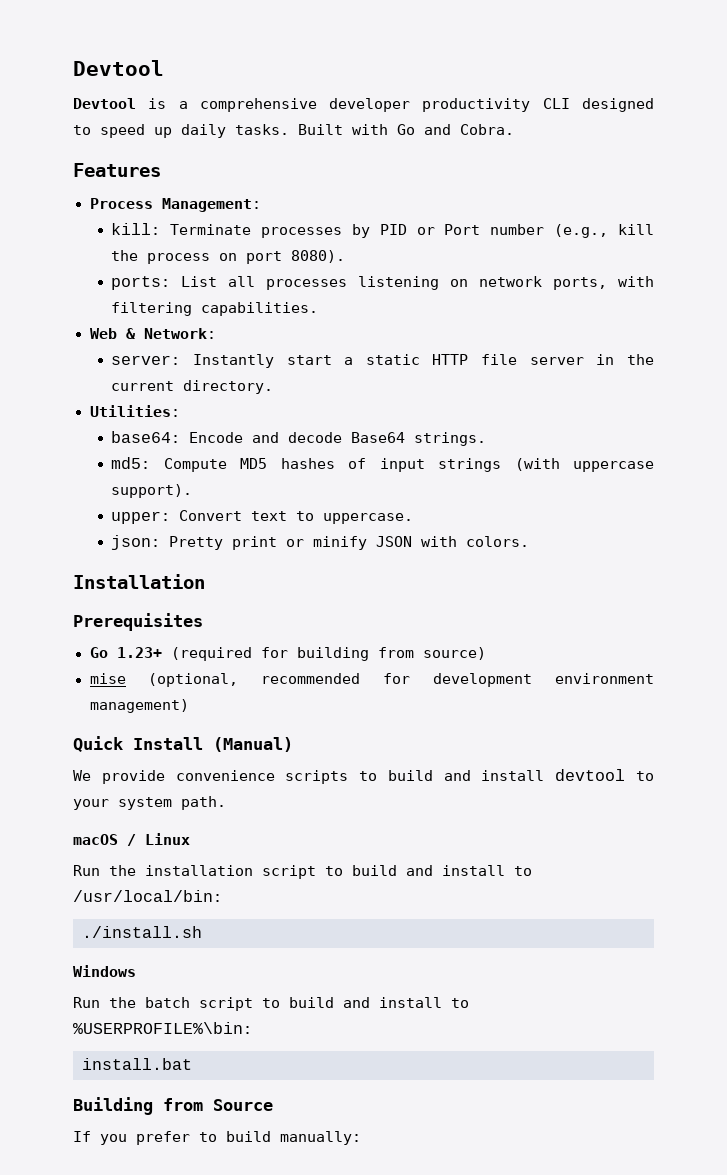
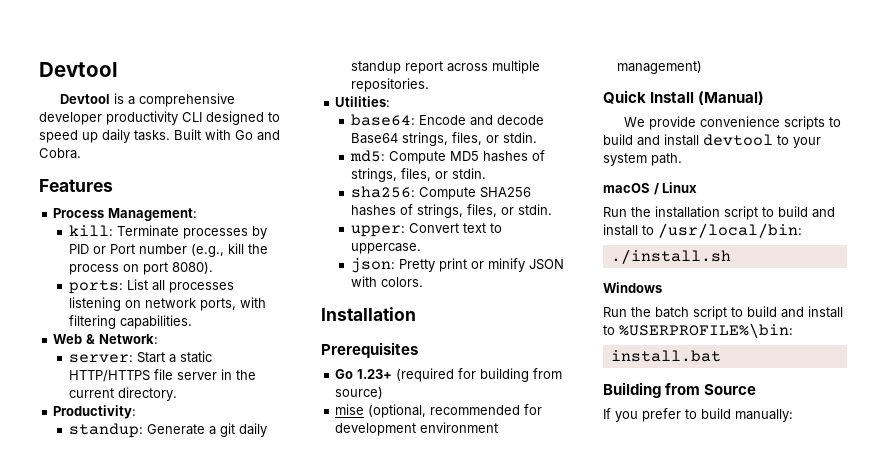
- server: Instantly start a static HTTP file server in the current directory.
+ server: Start a static HTTP/HTTPS file server in the current directory.
+ Productivity:
+ standup: Generate a git daily standup report across multiple repositories.
- base64: Encode and decode Base64 strings.
+ base64: Encode and decode Base64 strings, files, or stdin.
- md5: Compute MD5 hashes of input strings (with uppercase support).
+ md5: Compute MD5 hashes of strings, files, or stdin.
+ sha256: Compute SHA256 hashes of strings, files, or stdin.

